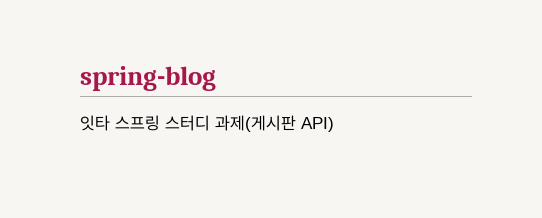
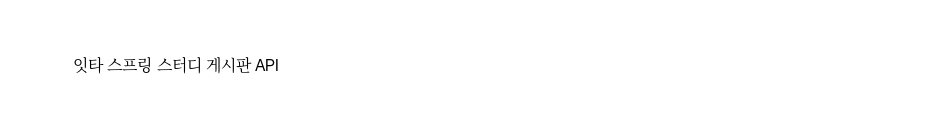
- spring-blog
- 잇타 스프링 스터디 과제(게시판 API)
+ 잇타 스프링 스터디 게시판 API

